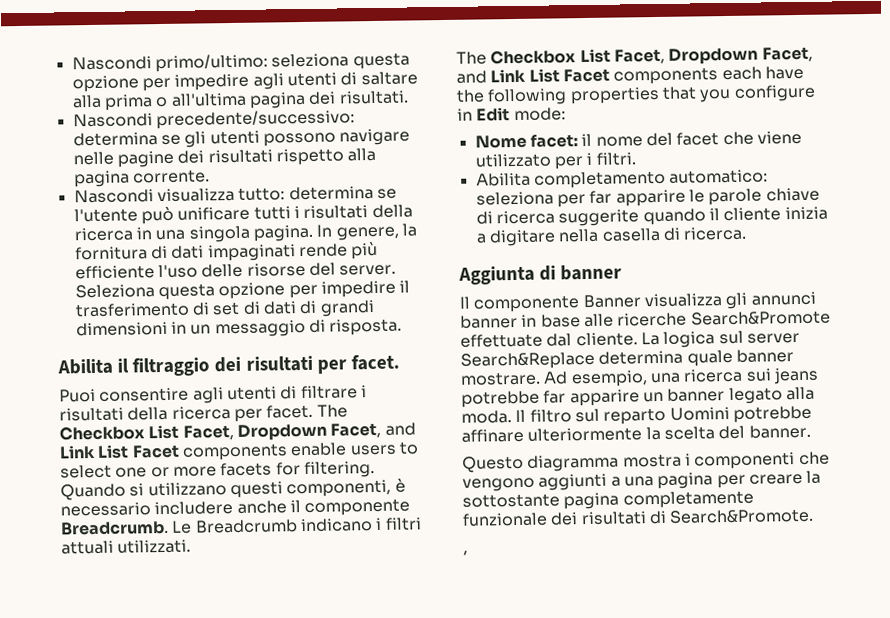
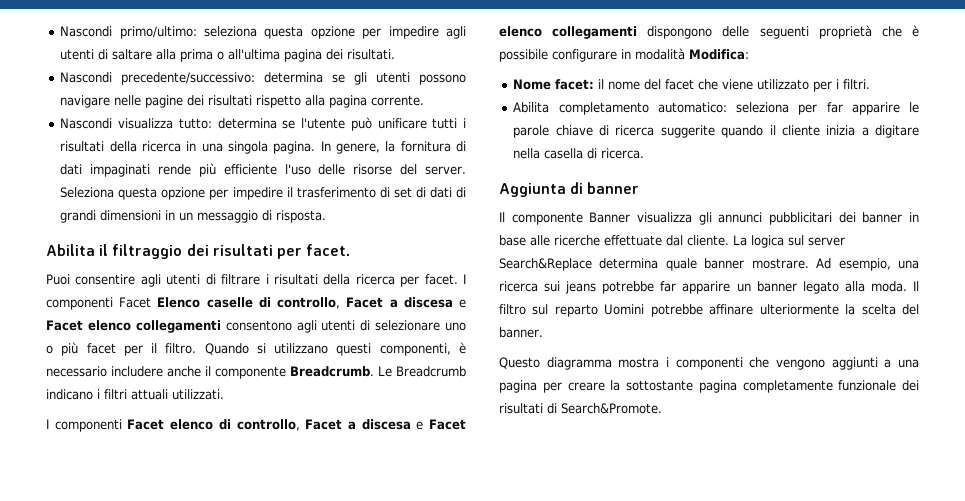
- The Checkbox List Facet, Dropdown Facet, and Link List Facet components enable users to select one or more facets for filtering.
+ I componenti Facet Elenco caselle di controllo, Facet a discesa e Facet elenco collegamenti consentono agli utenti di selezionare uno o più facet per il filtro.
- The Checkbox List Facet, Dropdown Facet, and Link List Facet components each have the following properties that you configure in Edit mode:
+ I componenti Facet elenco di controllo, Facet a discesa e Facet elenco collegamenti dispongono delle seguenti proprietà che è possibile configurare in modalità Modifica:
- Il componente Banner visualizza gli annunci banner in base alle ricerche Search&Promote effettuate dal cliente.
+ Il componente Banner visualizza gli annunci pubblicitari dei banner in base alle ricerche effettuate dal cliente.
- ,

